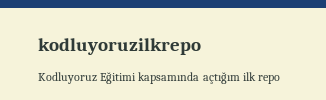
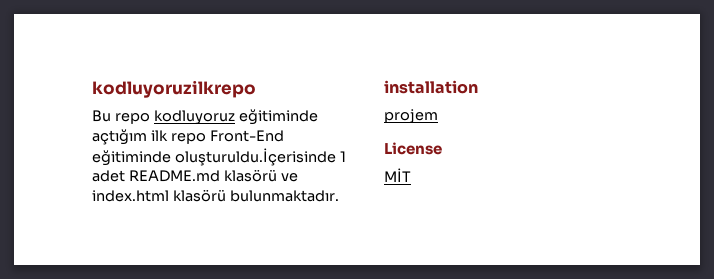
- Kodluyoruz Eğitimi kapsamında açtığım ilk repo
+ Bu repo kodluyoruz eğitiminde açtığım ilk repo Front-End eğitiminde oluşturuldu.İçerisinde 1 adet README.md klasörü ve index.html klasörü bulunmaktadır.
+ installation
+ projem
+ License
+ MİT

